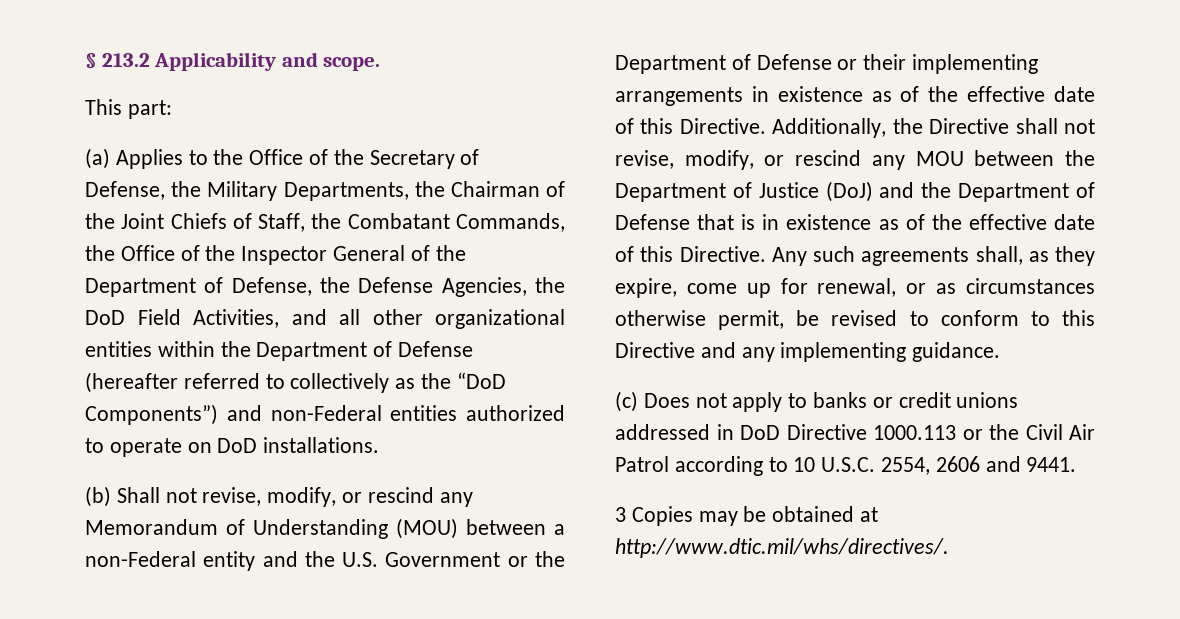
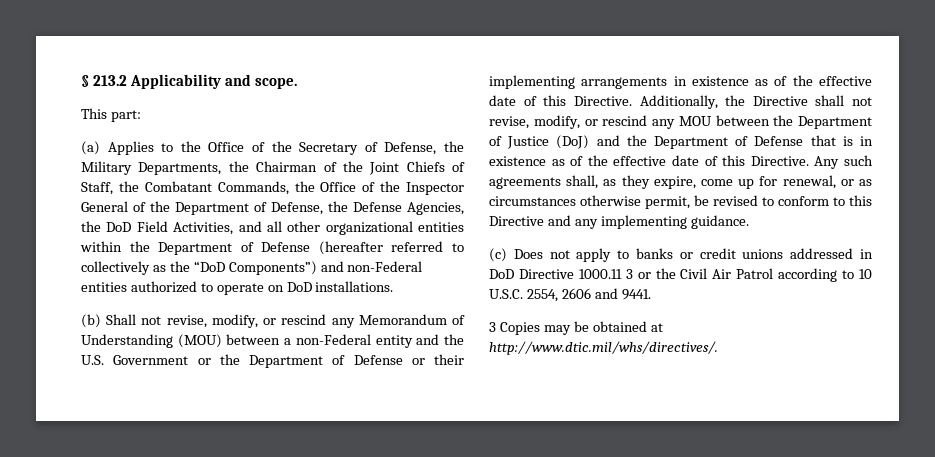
- (c) Does not apply to banks or credit unions addressed in DoD Directive 1000.113 or the Civil Air Patrol according to 10 U.S.C. 2554, 2606 and 9441.
+ (c) Does not apply to banks or credit unions addressed in DoD Directive 1000.11 3 or the Civil Air Patrol according to 10 U.S.C. 2554, 2606 and 9441.

